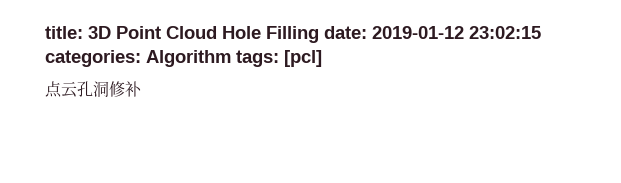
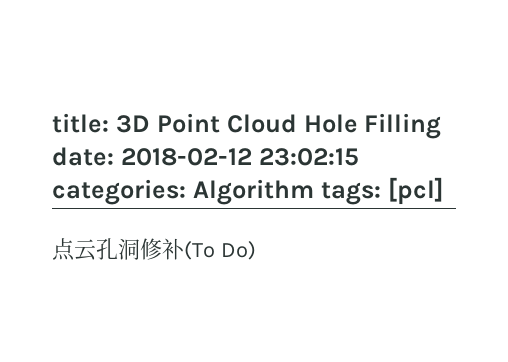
- title: 3D Point Cloud Hole Filling date: 2019-01-12 23:02:15 categories: Algorithm tags: [pcl]
+ title: 3D Point Cloud Hole Filling date: 2018-02-12 23:02:15 categories: Algorithm tags: [pcl]
- 点云孔洞修补
+ 点云孔洞修补(To Do)

